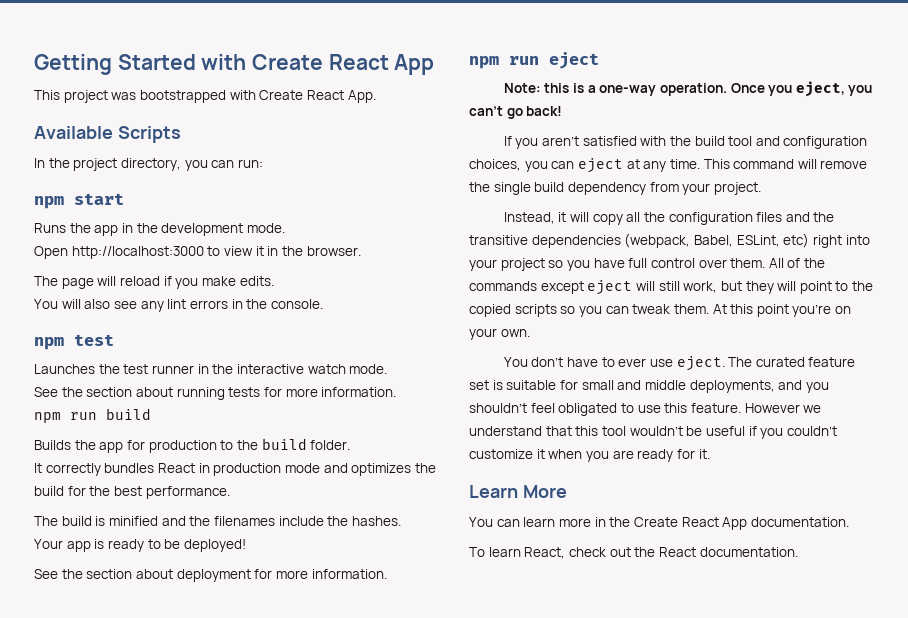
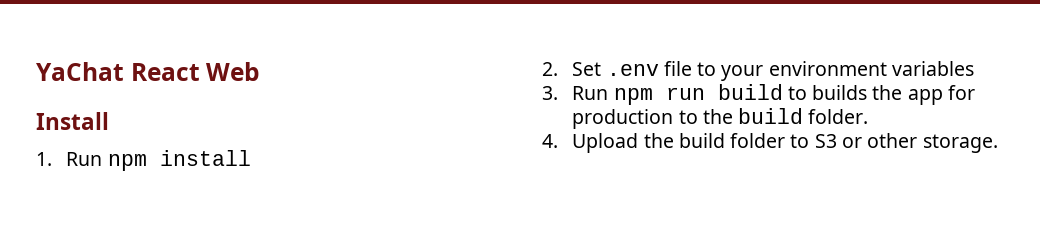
- Getting Started with Create React App
- This project was bootstrapped with Create React App.
- Available Scripts
- In the project directory, you can run:
- npm start
- Runs the app in the development mode.
- Open http://localhost:3000 to view it in the browser.
- The page will reload if you make edits.
- You will also see any lint errors in the console.
- npm test
- Launches the test runner in the interactive watch mode.
- See the section about running tests for more information.
- npm run build
- Builds the app for production to the build folder.
+ YaChat React Web
+ Install
+ 1. Run npm install
+ 2. Set .env file to your environment variables
+ 3. Run npm run build to builds the app for production to the build folder.
- It correctly bundles React in production mode and optimizes the build for the best performance.
- The build is minified and the filenames include the hashes.
- Your app is ready to be deployed!
- See the section about deployment for more information.
- npm run eject
- Note: this is a one-way operation. Once you eject, you can’t go back!
- If you aren’t satisfied with the build tool and configuration choices, you can eject at any time. This command will remove the single build dependency from your project.
- Instead, it will copy all the configuration files and the transitive dependencies (webpack, Babel, ESLint, etc) right into your project so you have full control over them. All of the commands except eject will still work, but they will point to the copied scripts so you can tweak them. At this point you’re on your own.
- You don’t have to ever use eject. The curated feature set is suitable for small and middle deployments, and you shouldn’t feel obligated to use this feature. However we understand that this tool wouldn’t be useful if you couldn’t customize it when you are ready for it.
- Learn More
- You can learn more in the Create React App documentation.
- To learn React, check out the React documentation.
+ 4. Upload the build folder to S3 or other storage.

